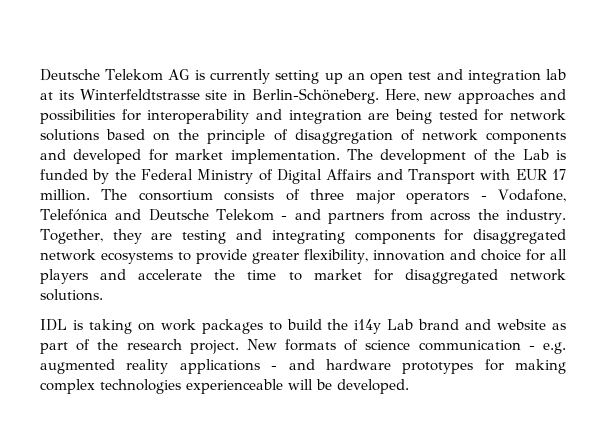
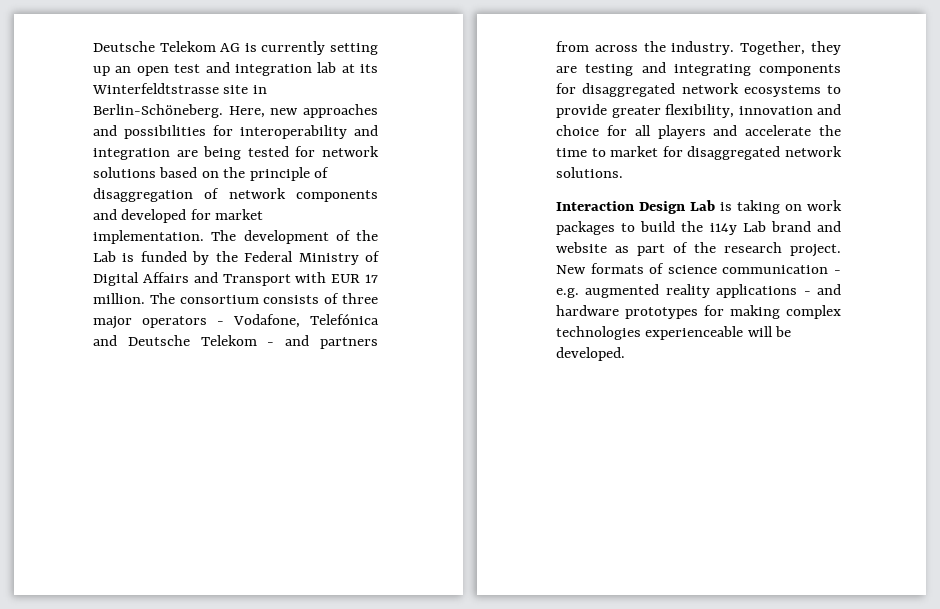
- IDL is taking on work packages to build the i14y Lab brand and website as part of the research project.
+ Interaction Design Lab is taking on work packages to build the i14y Lab brand and website as part of the research project.

